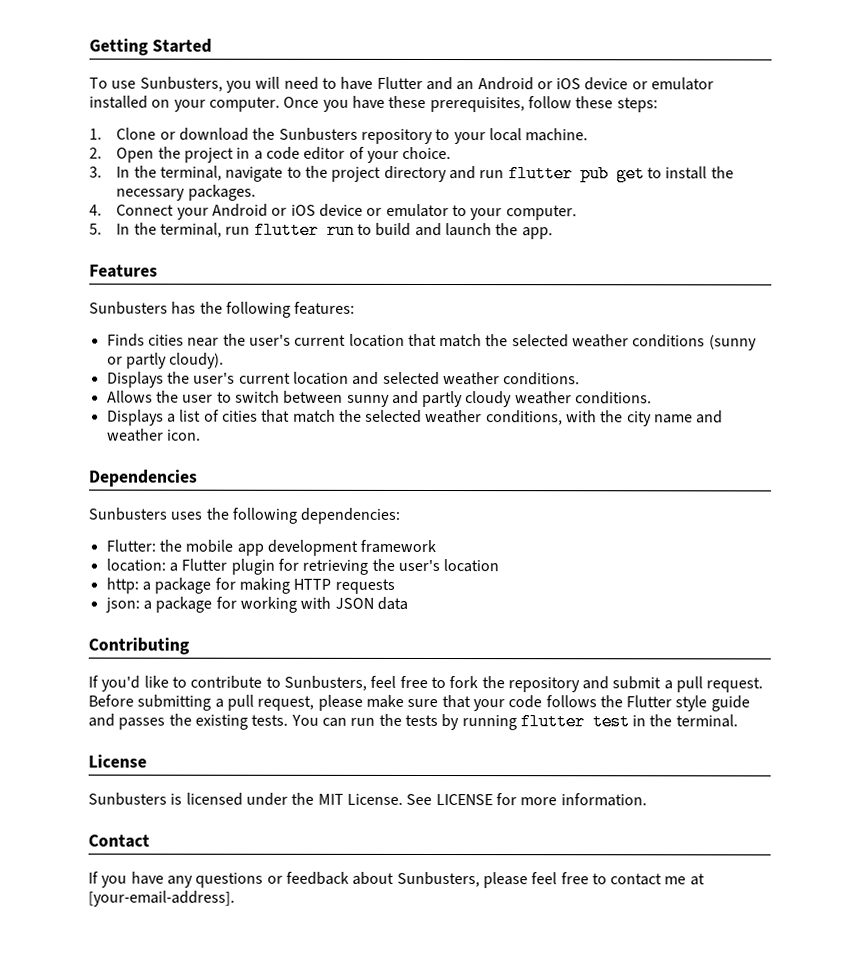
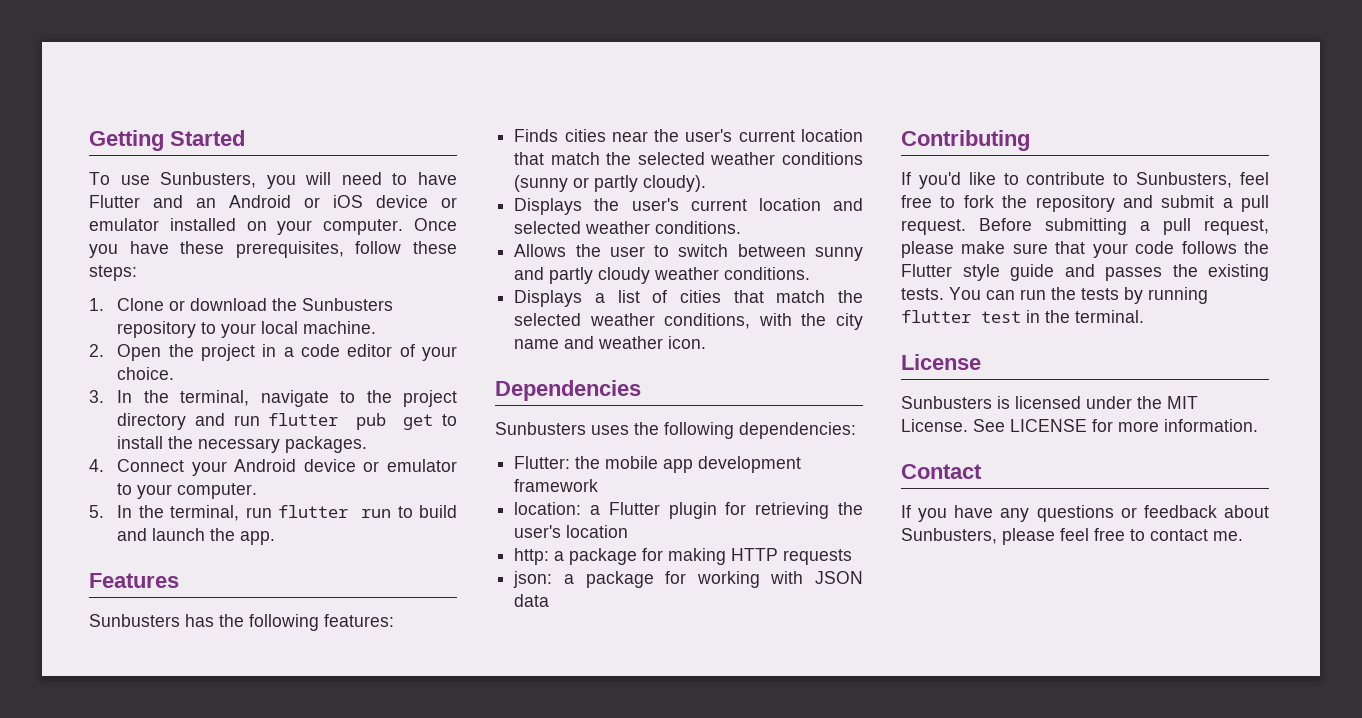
- 4. Connect your Android or iOS device or emulator to your computer.
+ 4. Connect your Android device or emulator to your computer.
- If you have any questions or feedback about Sunbusters, please feel free to contact me at [your-email-address].
+ If you have any questions or feedback about Sunbusters, please feel free to contact me.

